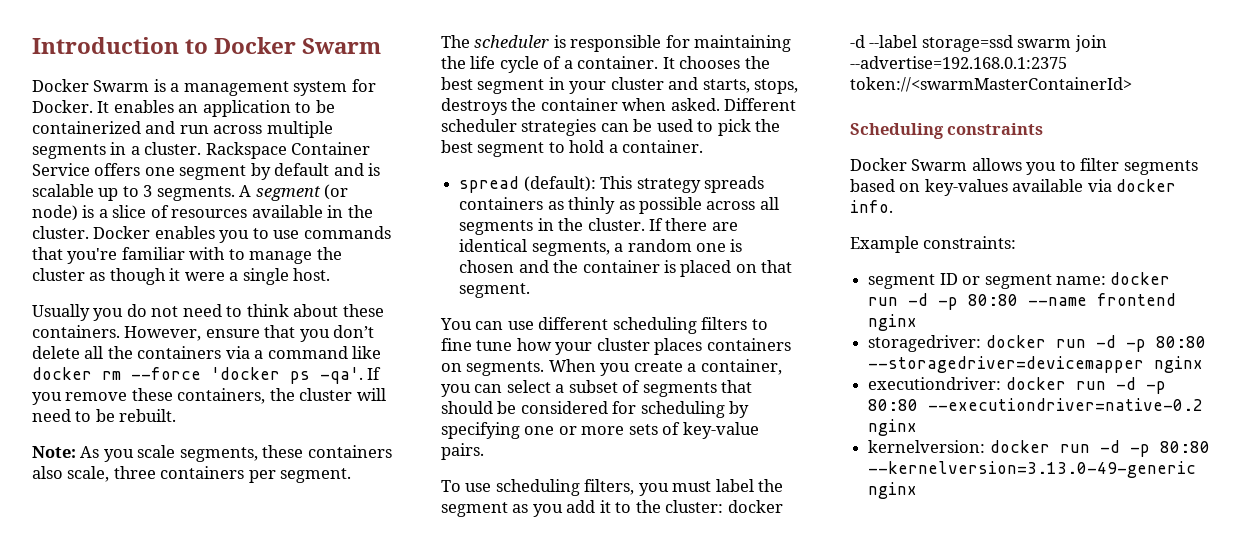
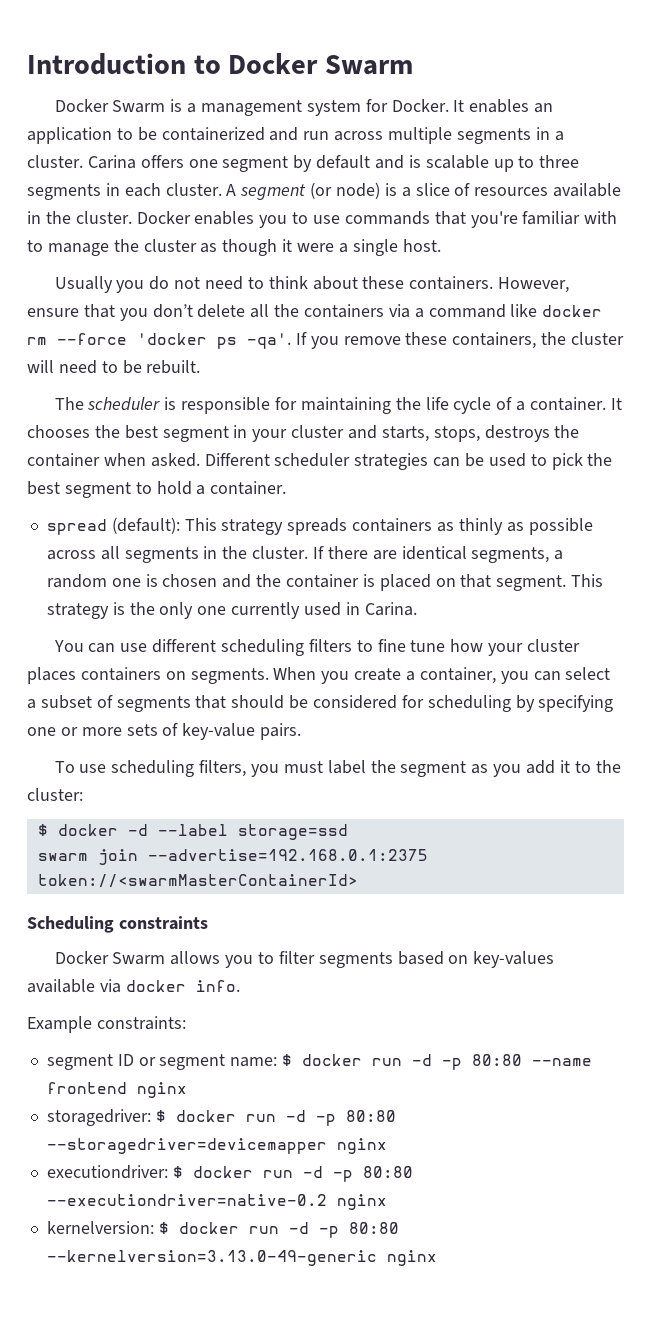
- Rackspace Container Service offers one segment by default and is scalable up to 3 segments.
+ Carina offers one segment by default and is scalable up to three segments in each cluster.
- Note: As you scale segments, these containers also scale, three containers per segment.
+ This strategy is the only one currently used in Carina.
- To use scheduling filters, you must label the segment as you add it to the cluster: docker -d --label storage=ssd swarm join --advertise=192.168.0.1:2375 token://<swarmMasterContainerId>
+ To use scheduling filters, you must label the segment as you add it to the cluster:
+ $ docker -d --label storage=ssd
+ swarm join --advertise=192.168.0.1:2375 token://<swarmMasterContainerId>
- segment ID or segment name: docker run -d -p 80:80 --name frontend nginx
+ segment ID or segment name: $ docker run -d -p 80:80 --name frontend nginx
- storagedriver: docker run -d -p 80:80 --storagedriver=devicemapper nginx
+ storagedriver: $ docker run -d -p 80:80 --storagedriver=devicemapper nginx
- executiondriver: docker run -d -p 80:80 --executiondriver=native-0.2 nginx
+ executiondriver: $ docker run -d -p 80:80 --executiondriver=native-0.2 nginx
- kernelversion: docker run -d -p 80:80 --kernelversion=3.13.0-49-generic nginx
+ kernelversion: $ docker run -d -p 80:80 --kernelversion=3.13.0-49-generic nginx

